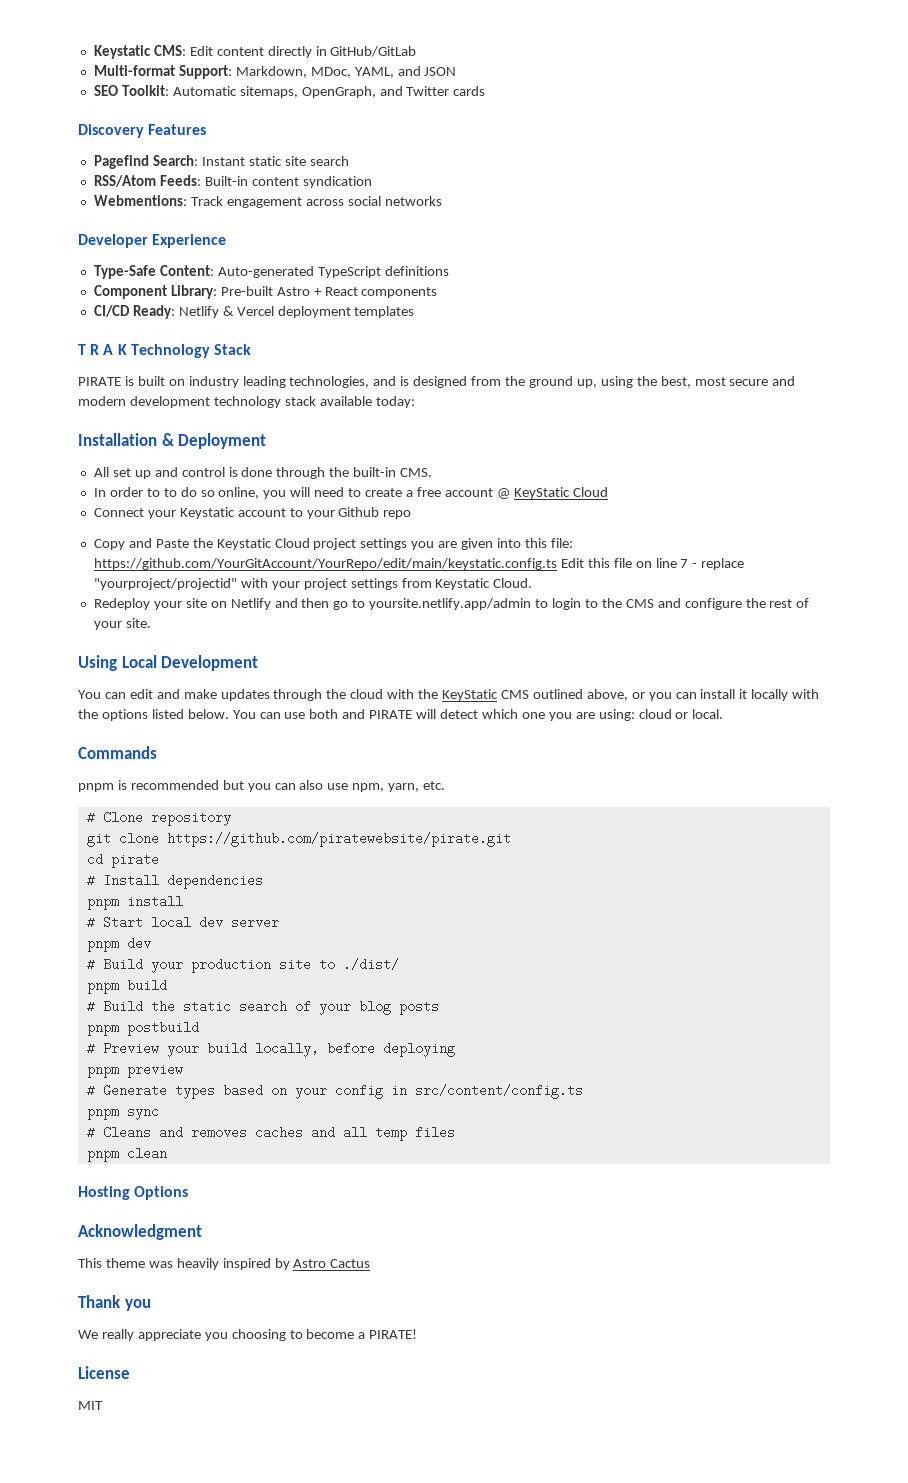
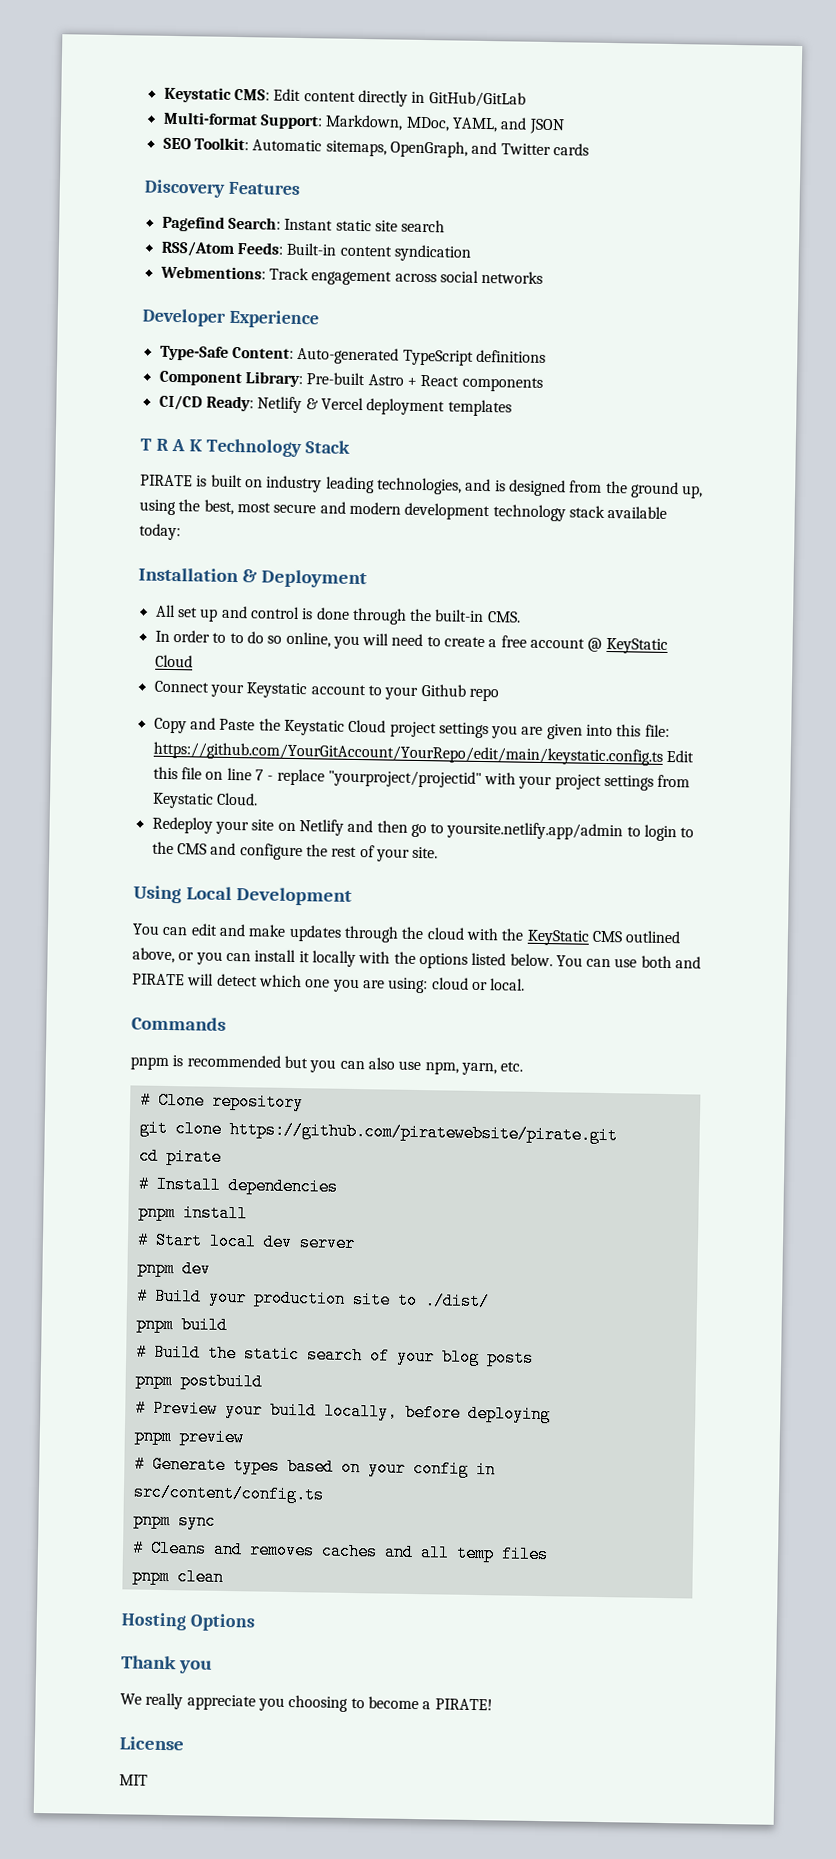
- Acknowledgment
- This theme was heavily inspired by Astro Cactus

